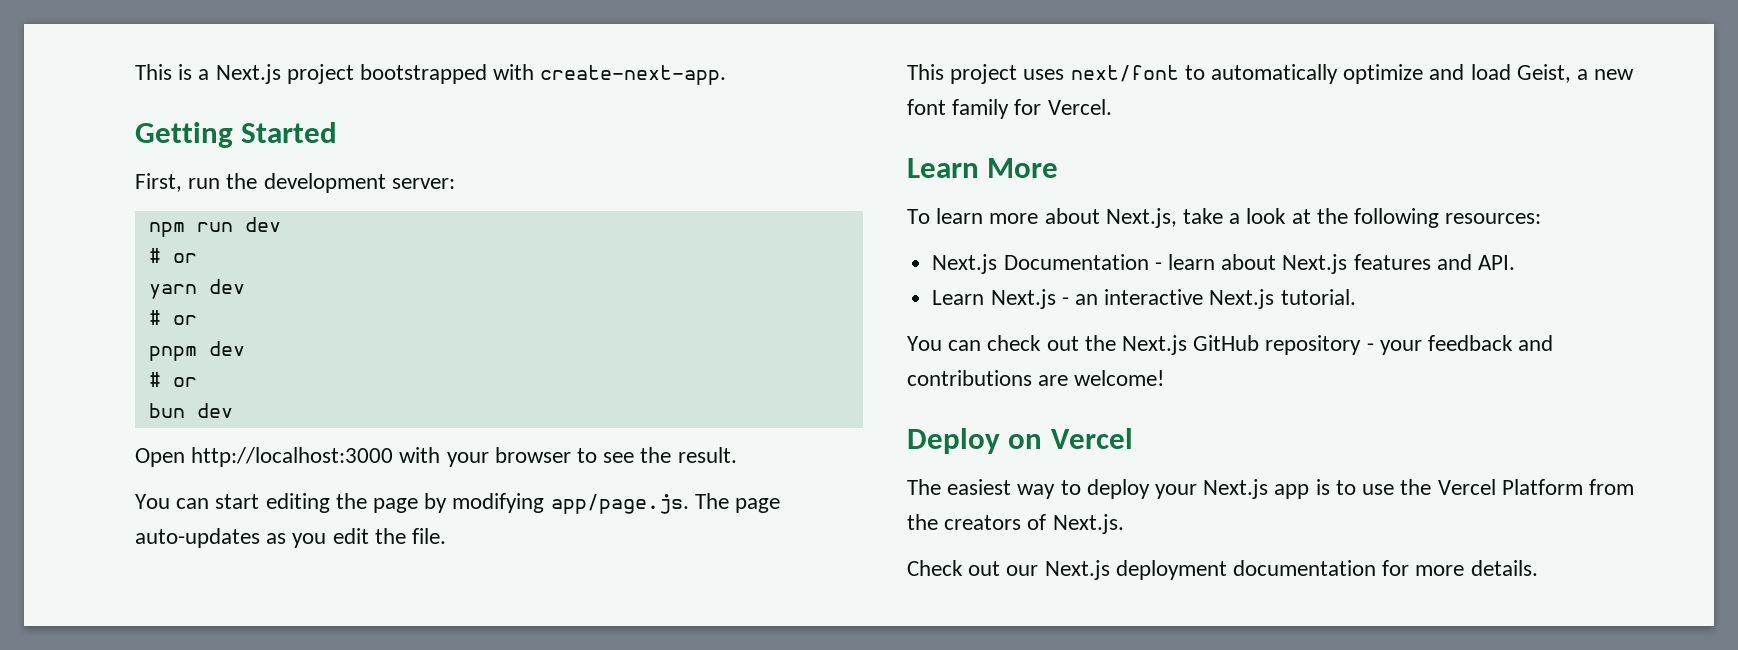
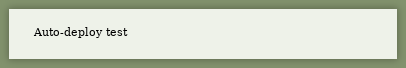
- This is a Next.js project bootstrapped with create-next-app.
- Getting Started
- First, run the development server:
- npm run dev
- # or
- yarn dev
- # or
- pnpm dev
- # or
- bun dev
- Open http://localhost:3000 with your browser to see the result.
- You can start editing the page by modifying app/page.js. The page auto-updates as you edit the file.
- This project uses next/font to automatically optimize and load Geist, a new font family for Vercel.
- Learn More
- To learn more about Next.js, take a look at the following resources:
- Next.js Documentation - learn about Next.js features and API.
- Learn Next.js - an interactive Next.js tutorial.
- You can check out the Next.js GitHub repository - your feedback and contributions are welcome!
- Deploy on Vercel
- The easiest way to deploy your Next.js app is to use the Vercel Platform from the creators of Next.js.
- Check out our Next.js deployment documentation for more details.
+ Auto-deploy test

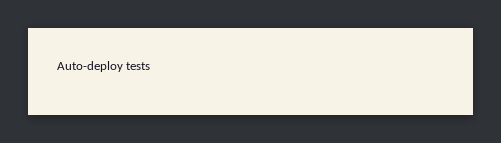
- Auto-deploy test
+ Auto-deploy tests

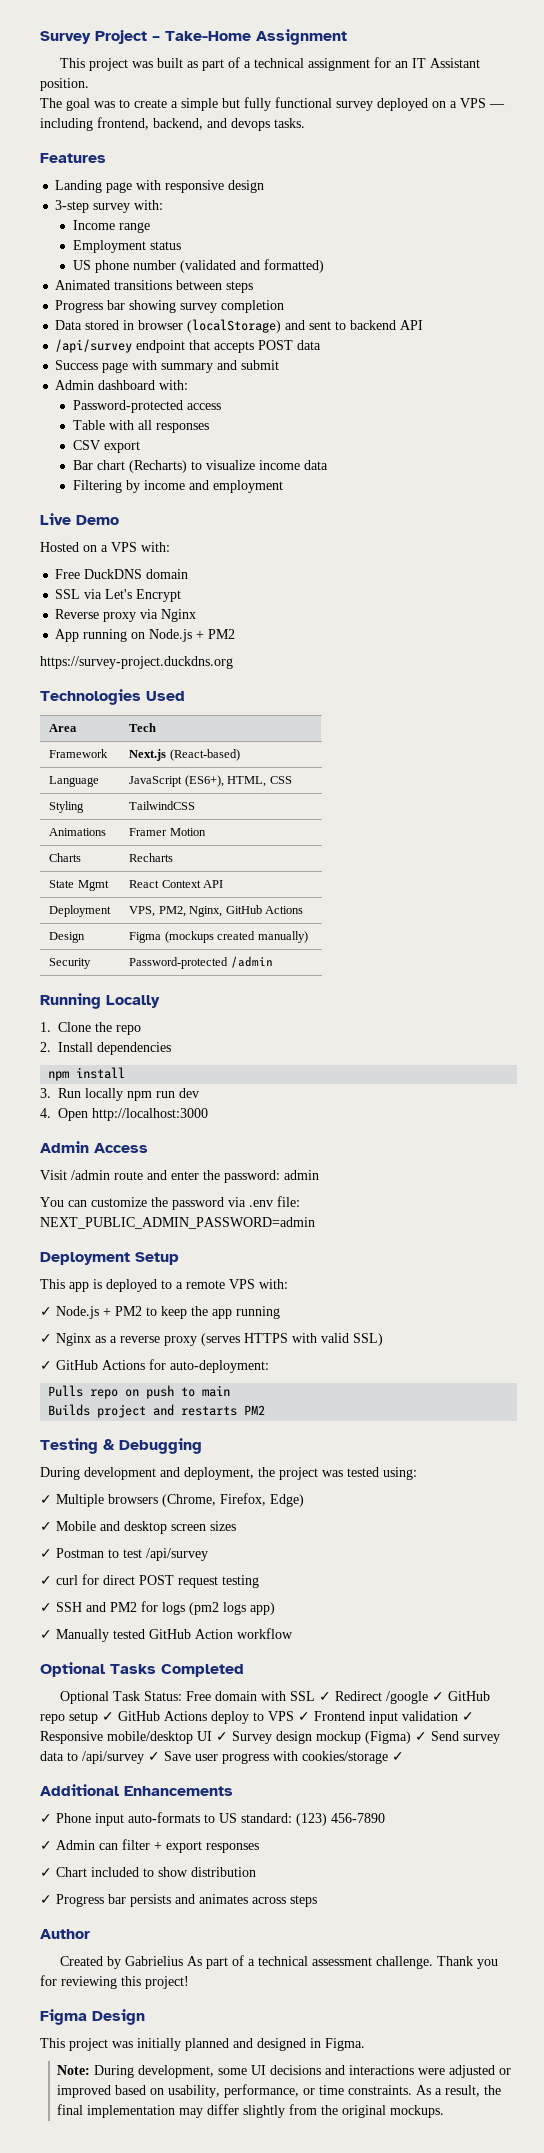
- Auto-deploy tests
+ Survey Project – Take-Home Assignment
+ This project was built as part of a technical assignment for an IT Assistant position.
+ The goal was to create a simple but fully functional survey deployed on a VPS — including frontend, backend, and devops tasks.
+ Features
+ Landing page with responsive design
+ 3-step survey with:
+ Income range
+ Employment status
+ US phone number (validated and formatted)
+ Animated transitions between steps
+ Progress bar showing survey completion
+ Data stored in browser (localStorage) and sent to backend API
+ /api/survey endpoint that accepts POST data
+ Success page with summary and submit
+ Admin dashboard with:
+ Password-protected access
+ Table with all responses
+ CSV export
+ Bar chart (Recharts) to visualize income data
+ Filtering by income and employment
+ Live Demo
+ Hosted on a VPS with:
+ Free DuckDNS domain
+ SSL via Let's Encrypt
+ Reverse proxy via Nginx
+ App running on Node.js + PM2
+ https://survey-project.duckdns.org
+ Technologies Used
+ Area | Tech
+ Framework | Next.js (React-based)
+ Language | JavaScript (ES6+), HTML, CSS
+ Styling | TailwindCSS
+ Animations | Framer Motion
+ Charts | Recharts
+ State Mgmt | React Context API
+ Deployment | VPS, PM2, Nginx, GitHub Actions
+ Design | Figma (mockups created manually)
+ Security | Password-protected /admin
+ Running Locally
+ 1. Clone the repo
+ 2. Install dependencies
+ npm install
+ 3. Run locally npm run dev
+ 4. Open http://localhost:3000
+ Admin Access
+ Visit /admin route and enter the password: admin
+ You can customize the password via .env file: NEXT_PUBLIC_ADMIN_PASSWORD=admin
+ Deployment Setup
+ This app is deployed to a remote VPS with:
+ ✓ Node.js + PM2 to keep the app running
+ ✓ Nginx as a reverse proxy (serves HTTPS with valid SSL)
+ ✓ GitHub Actions for auto-deployment:
+ Pulls repo on push to main
+ Builds project and restarts PM2
+ Testing & Debugging
+ During development and deployment, the project was tested using:
+ ✓ Multiple browsers (Chrome, Firefox, Edge)
+ ✓ Mobile and desktop screen sizes
+ ✓ Postman to test /api/survey
+ ✓ curl for direct POST request testing
+ ✓ SSH and PM2 for logs (pm2 logs app)
+ ✓ Manually tested GitHub Action workflow
+ Optional Tasks Completed
+ Optional Task Status: Free domain with SSL ✓ Redirect /google ✓ GitHub repo setup ✓ GitHub Actions deploy to VPS ✓ Frontend input validation ✓ Responsive mobile/desktop UI ✓ Survey design mockup (Figma) ✓ Send survey data to /api/survey ✓ Save user progress with cookies/storage ✓
+ Additional Enhancements
+ ✓ Phone input auto-formats to US standard: (123) 456-7890
+ ✓ Admin can filter + export responses
+ ✓ Chart included to show distribution
+ ✓ Progress bar persists and animates across steps
+ Author
+ Created by Gabrielius As part of a technical assessment challenge. Thank you for reviewing this project!
+ Figma Design
+ This project was initially planned and designed in Figma.
+ Note: During development, some UI decisions and interactions were adjusted or improved based on usability, performance, or time constraints. As a result, the final implementation may differ slightly from the original mockups.

